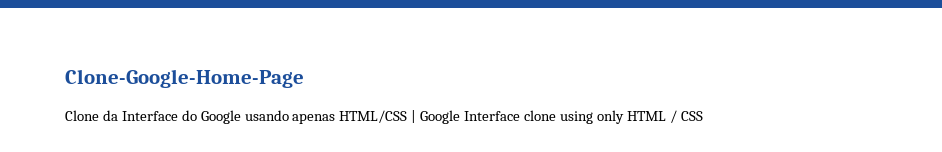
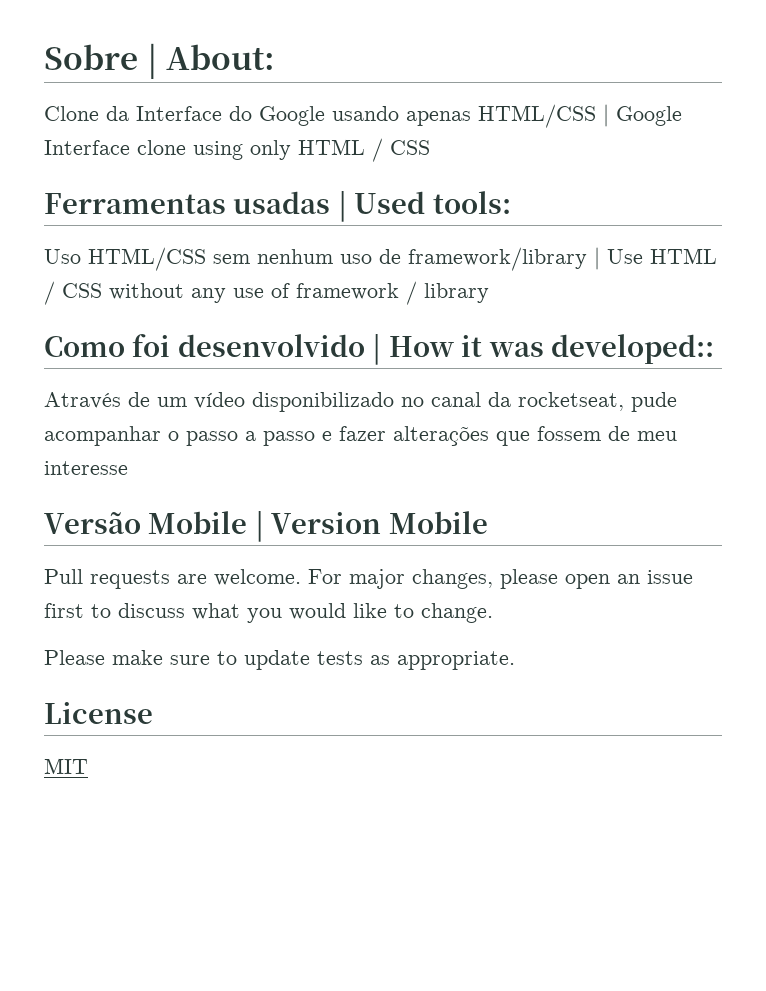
- Clone-Google-Home-Page
+ Sobre | About:
+ Ferramentas usadas | Used tools:
+ Uso HTML/CSS sem nenhum uso de framework/library | Use HTML / CSS without any use of framework / library
+ Como foi desenvolvido | How it was developed::
+ Através de um vídeo disponibilizado no canal da rocketseat, pude acompanhar o passo a passo e fazer alterações que fossem de meu interesse
+ Versão Mobile | Version Mobile
+ Pull requests are welcome. For major changes, please open an issue first to discuss what you would like to change.
+ Please make sure to update tests as appropriate.
+ License
+ MIT

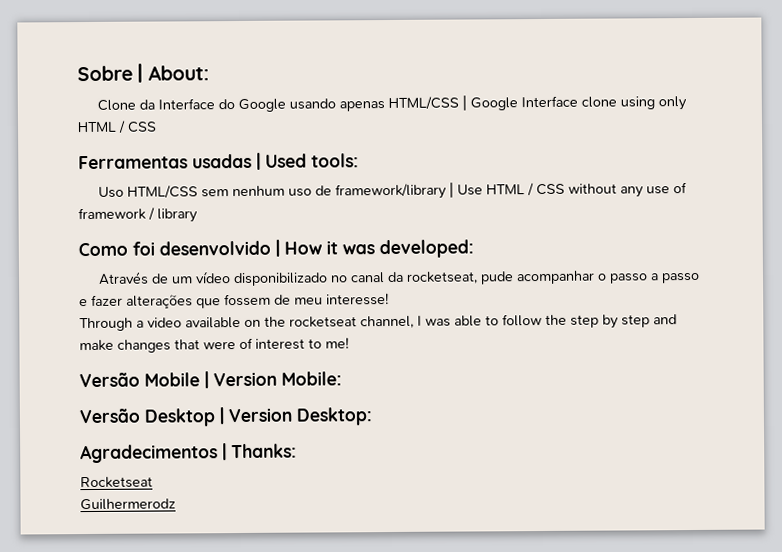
- Como foi desenvolvido | How it was developed::
+ Como foi desenvolvido | How it was developed:
- Através de um vídeo disponibilizado no canal da rocketseat, pude acompanhar o passo a passo e fazer alterações que fossem de meu interesse
- Versão Mobile | Version Mobile
- Pull requests are welcome. For major changes, please open an issue first to discuss what you would like to change.
- Please make sure to update tests as appropriate.
- License
- MIT
+ Através de um vídeo disponibilizado no canal da rocketseat, pude acompanhar o passo a passo e fazer alterações que fossem de meu interesse!
+ Through a video available on the rocketseat channel, I was able to follow the step by step and make changes that were of interest to me!
+ Versão Mobile | Version Mobile:
+ Versão Desktop | Version Desktop:
+ Agradecimentos | Thanks:
+ Rocketseat
+ Guilhermerodz

